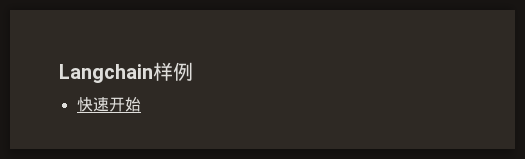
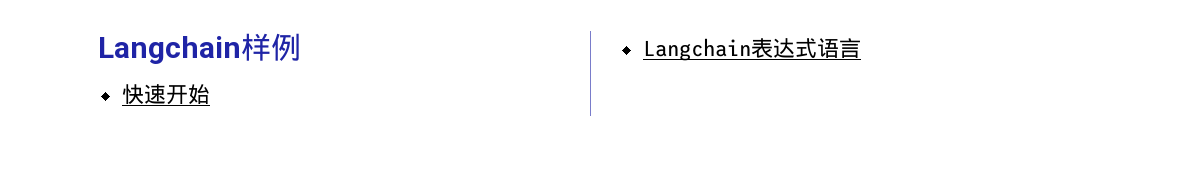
+ Langchain表达式语言

